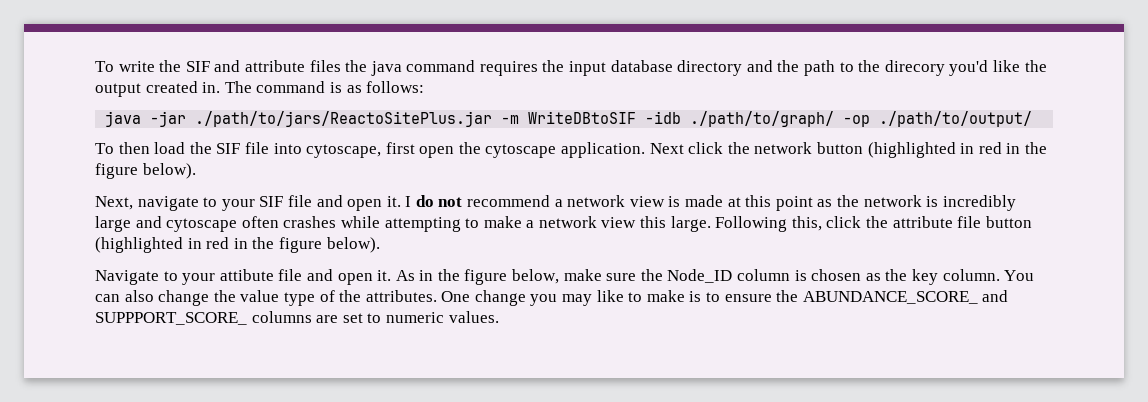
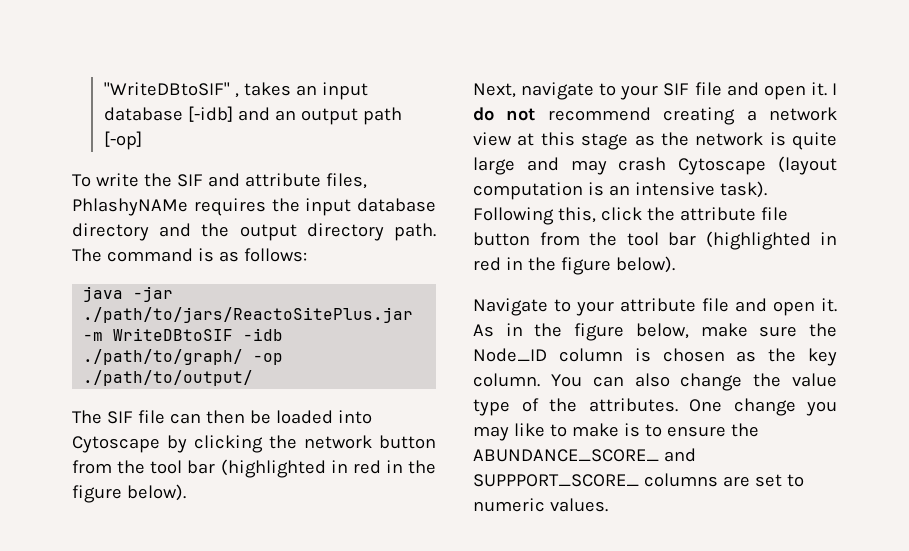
+ "WriteDBtoSIF" , takes an input database [-idb] and an output path [-op]
- To write the SIF and attribute files the java command requires the input database directory and the path to the direcory you'd like the output created in.
+ To write the SIF and attribute files, PhlashyNAMe requires the input database directory and the output directory path.
- To then load the SIF file into cytoscape, first open the cytoscape application. Next click the network button (highlighted in red in the figure below).
+ The SIF file can then be loaded into Cytoscape by clicking the network button from the tool bar (highlighted in red in the figure below).
- I do not recommend a network view is made at this point as the network is incredibly large and cytoscape often crashes while attempting to make a network view this large.
+ I do not recommend creating a network view at this stage as the network is quite large and may crash Cytoscape (layout computation is an intensive task).
- Following this, click the attribute file button (highlighted in red in the figure below).
+ Following this, click the attribute file button from the tool bar (highlighted in red in the figure below).
- Navigate to your attibute file and open it.
+ Navigate to your attribute file and open it.

